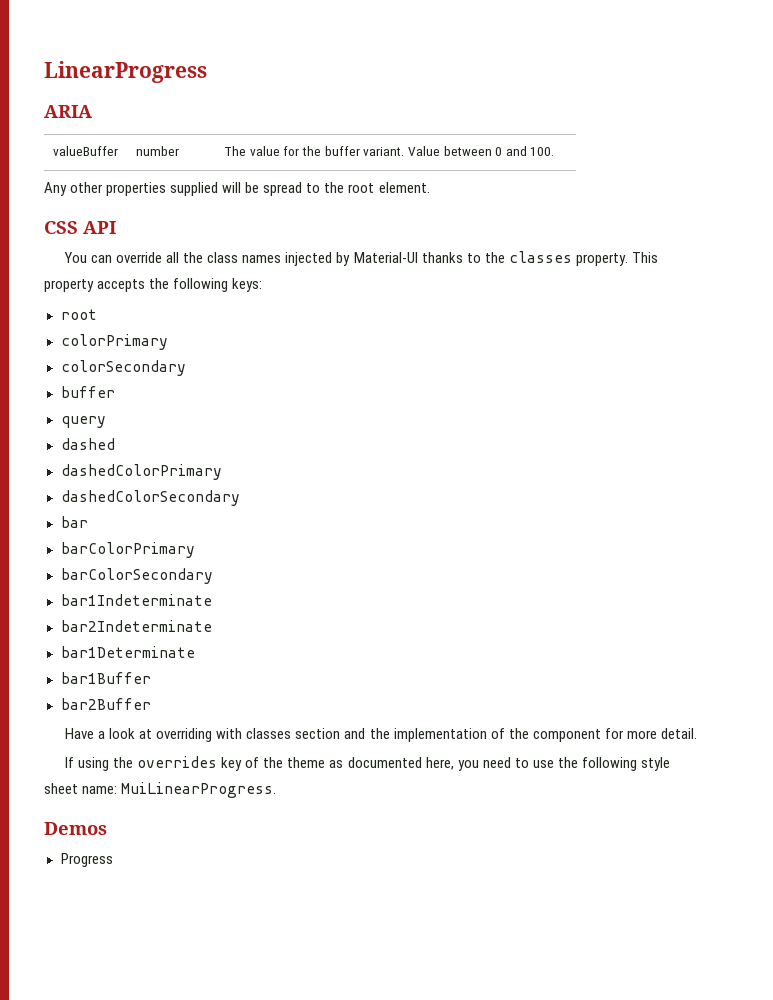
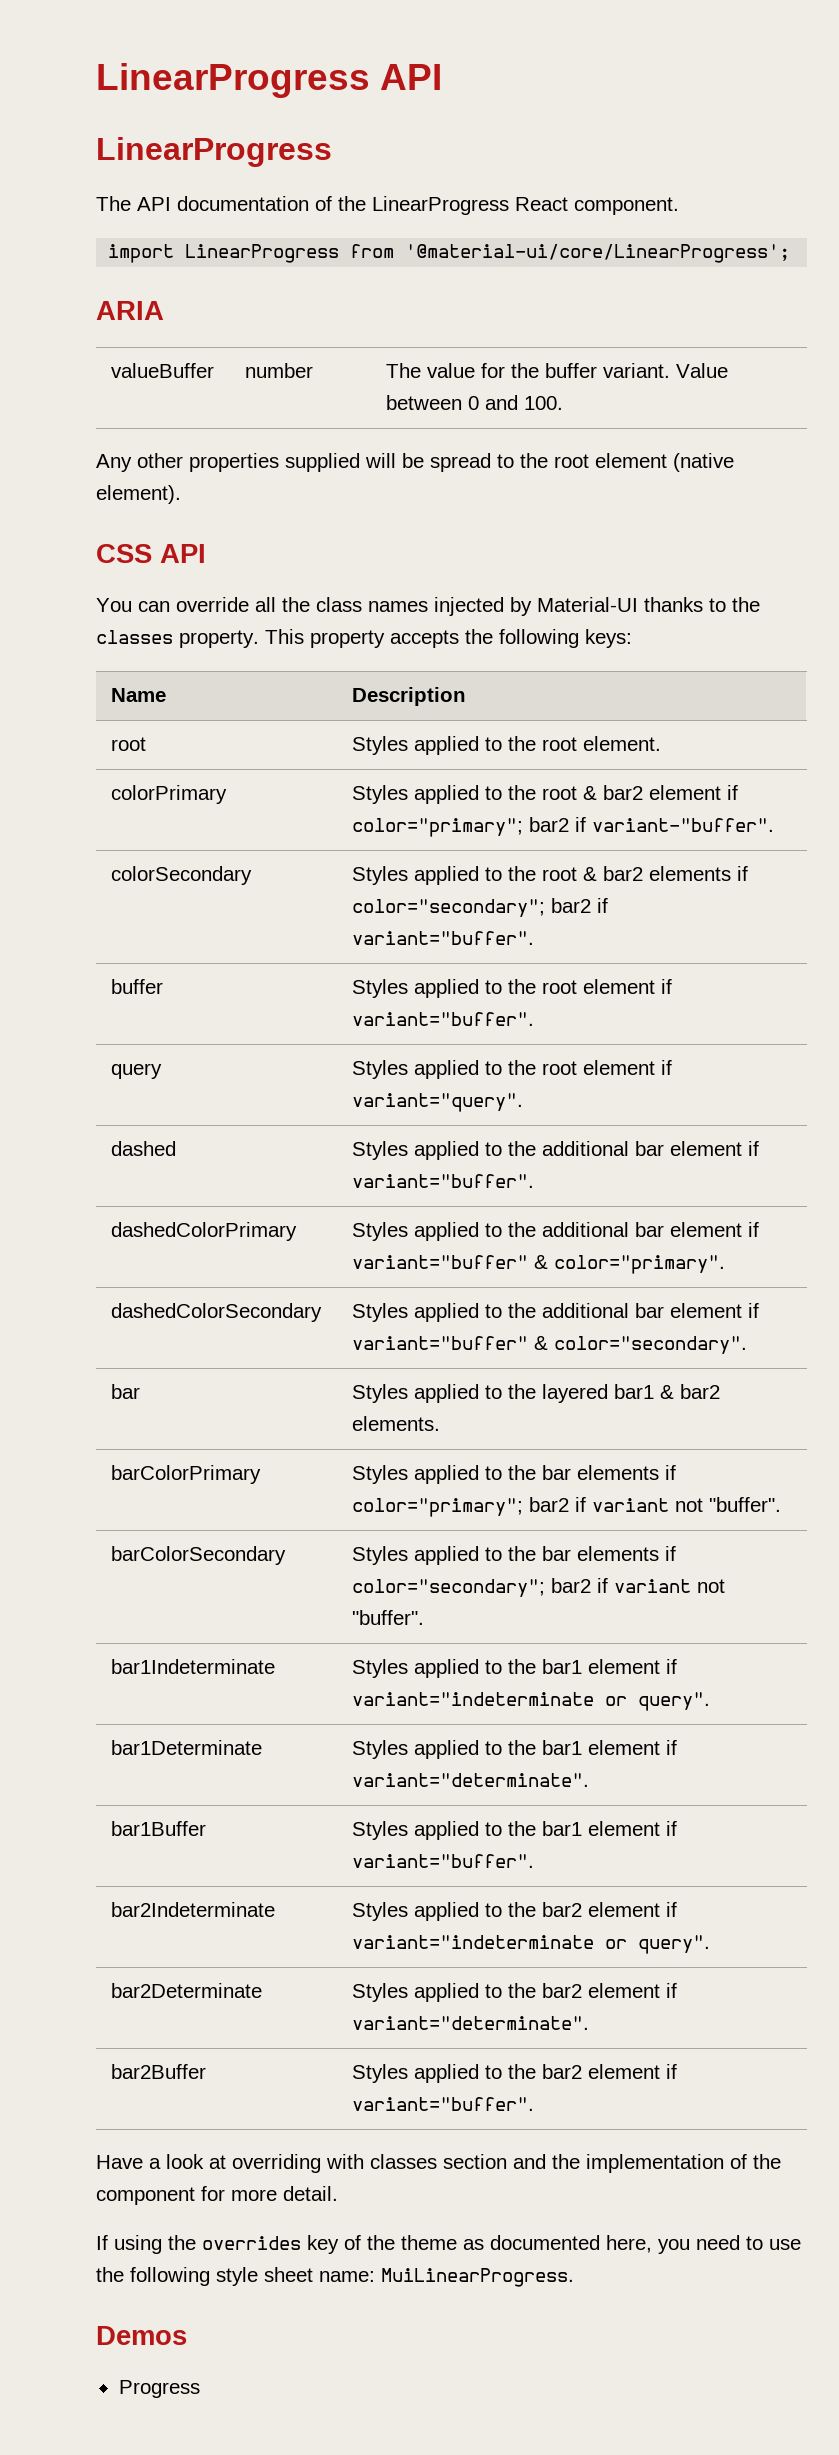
+ LinearProgress API
  LinearProgress
+ The API documentation of the LinearProgress React component.
+ import LinearProgress from '@material-ui/core/LinearProgress';
- Any other properties supplied will be spread to the root element.
+ Any other properties supplied will be spread to the root element (native element).
  This property accepts the following keys:
- root
- colorPrimary
- colorSecondary
- buffer
- query
- dashed
- dashedColorPrimary
- dashedColorSecondary
- bar
- barColorPrimary
- barColorSecondary
- bar1Indeterminate
- bar2Indeterminate
- bar1Determinate
- bar1Buffer
- bar2Buffer
+ Name | Description
+ root | Styles applied to the root element.
+ colorPrimary | Styles applied to the root & bar2 element if color="primary"; bar2 if variant-"buffer".
+ colorSecondary | Styles applied to the root & bar2 elements if color="secondary"; bar2 if variant="buffer".
+ buffer | Styles applied to the root element if variant="buffer".
+ query | Styles applied to the root element if variant="query".
+ dashed | Styles applied to the additional bar element if variant="buffer".
+ dashedColorPrimary | Styles applied to the additional bar element if variant="buffer" & color="primary".
+ dashedColorSecondary | Styles applied to the additional bar element if variant="buffer" & color="secondary".
+ bar | Styles applied to the layered bar1 & bar2 elements.
+ barColorPrimary | Styles applied to the bar elements if color="primary"; bar2 if variant not "buffer".
+ barColorSecondary | Styles applied to the bar elements if color="secondary"; bar2 if variant not "buffer".
+ bar1Indeterminate | Styles applied to the bar1 element if variant="indeterminate or query".
+ bar1Determinate | Styles applied to the bar1 element if variant="determinate".
+ bar1Buffer | Styles applied to the bar1 element if variant="buffer".
+ bar2Indeterminate | Styles applied to the bar2 element if variant="indeterminate or query".
+ bar2Determinate | Styles applied to the bar2 element if variant="determinate".
+ bar2Buffer | Styles applied to the bar2 element if variant="buffer".

